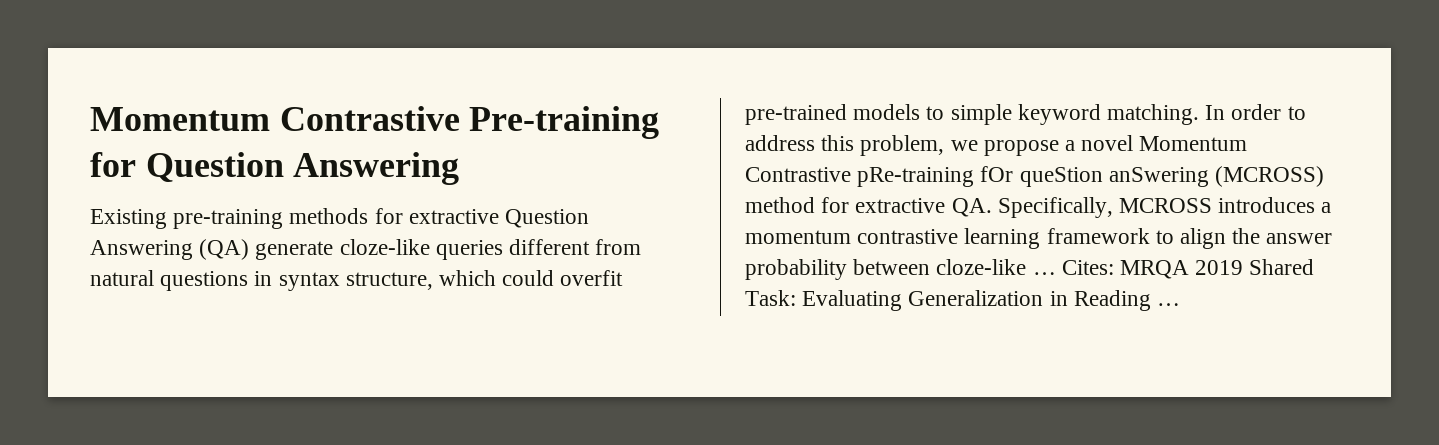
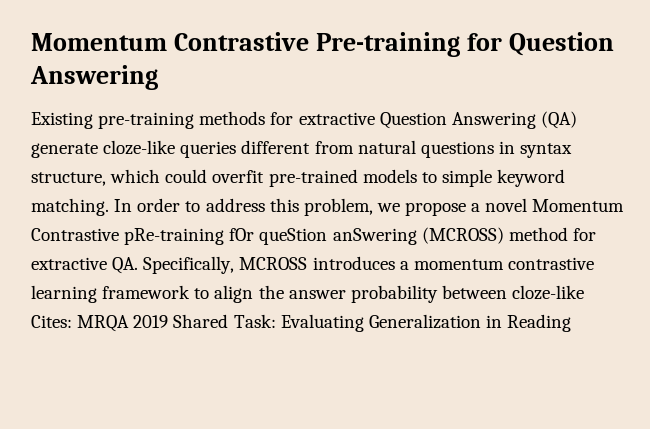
- In order to address this problem, we propose a novel Momentum Contrastive pRe-training fOr queStion anSwering (MCROSS) method for extractive QA. Specifically, MCROSS introduces a momentum contrastive learning framework to align the answer probability between cloze-like … Cites: MRQA 2019 Shared Task: Evaluating Generalization in Reading …
+ In order to address this problem, we propose a novel Momentum Contrastive pRe-training fOr queStion anSwering (MCROSS) method for extractive QA. Specifically, MCROSS introduces a momentum contrastive learning framework to align the answer probability between cloze-like Cites: MRQA 2019 Shared Task: Evaluating Generalization in Reading

